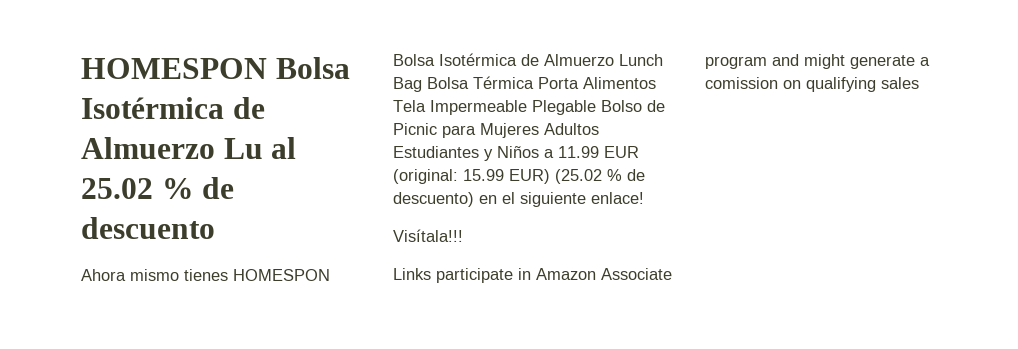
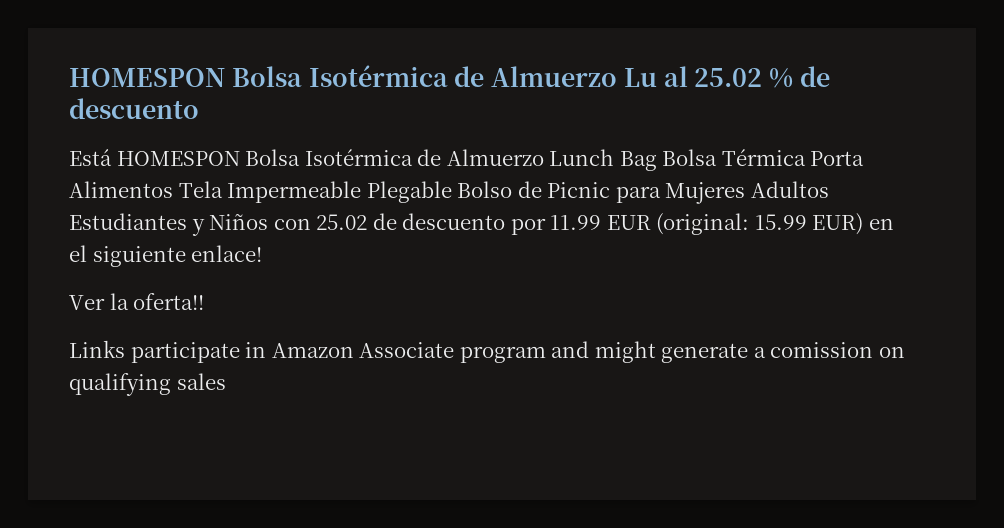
- Ahora mismo tienes HOMESPON Bolsa Isotérmica de Almuerzo Lunch Bag Bolsa Térmica Porta Alimentos Tela Impermeable Plegable Bolso de Picnic para Mujeres Adultos Estudiantes y Niños a 11.99 EUR (original: 15.99 EUR) (25.02 % de descuento) en el siguiente enlace!
+ Está HOMESPON Bolsa Isotérmica de Almuerzo Lunch Bag Bolsa Térmica Porta Alimentos Tela Impermeable Plegable Bolso de Picnic para Mujeres Adultos Estudiantes y Niños con 25.02 de descuento por 11.99 EUR (original: 15.99 EUR) en el siguiente enlace!
- Visítala!!!
+ Ver la oferta!!

